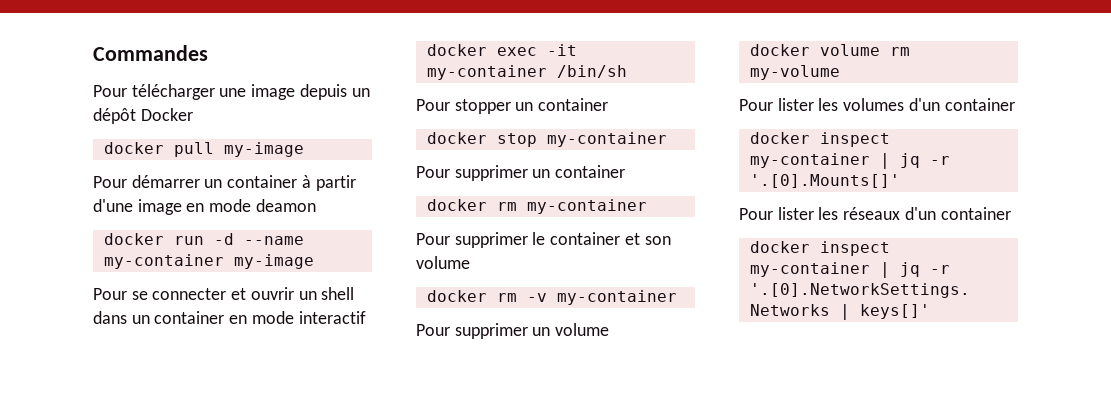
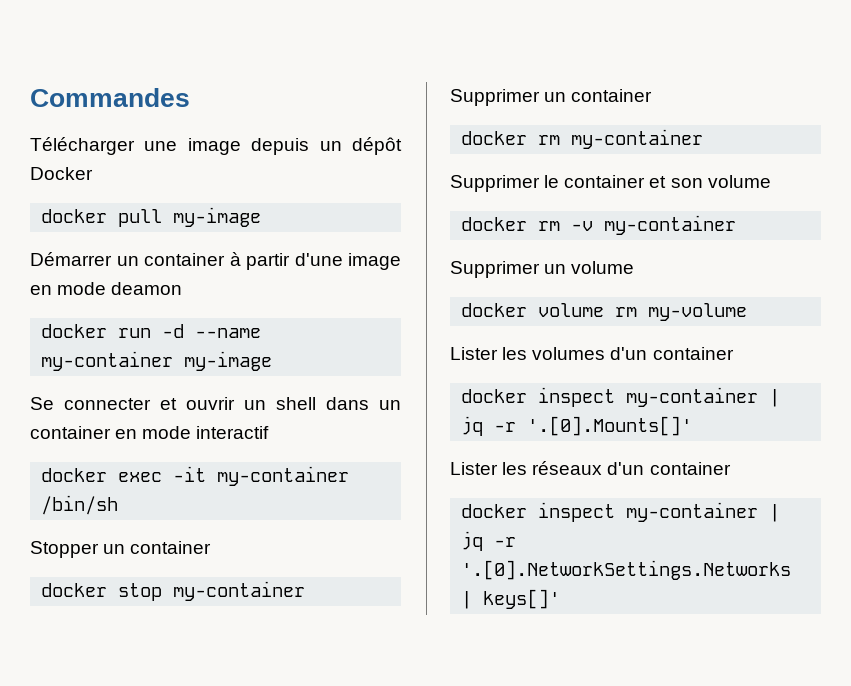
- Pour télécharger une image depuis un dépôt Docker
+ Télécharger une image depuis un dépôt Docker
- Pour démarrer un container à partir d'une image en mode deamon
+ Démarrer un container à partir d'une image en mode deamon
- Pour se connecter et ouvrir un shell dans un container en mode interactif
+ Se connecter et ouvrir un shell dans un container en mode interactif
- Pour stopper un container
+ Stopper un container
- Pour supprimer un container
+ Supprimer un container
- Pour supprimer le container et son volume
+ Supprimer le container et son volume
- Pour supprimer un volume
+ Supprimer un volume
- Pour lister les volumes d'un container
+ Lister les volumes d'un container
- Pour lister les réseaux d'un container
+ Lister les réseaux d'un container

